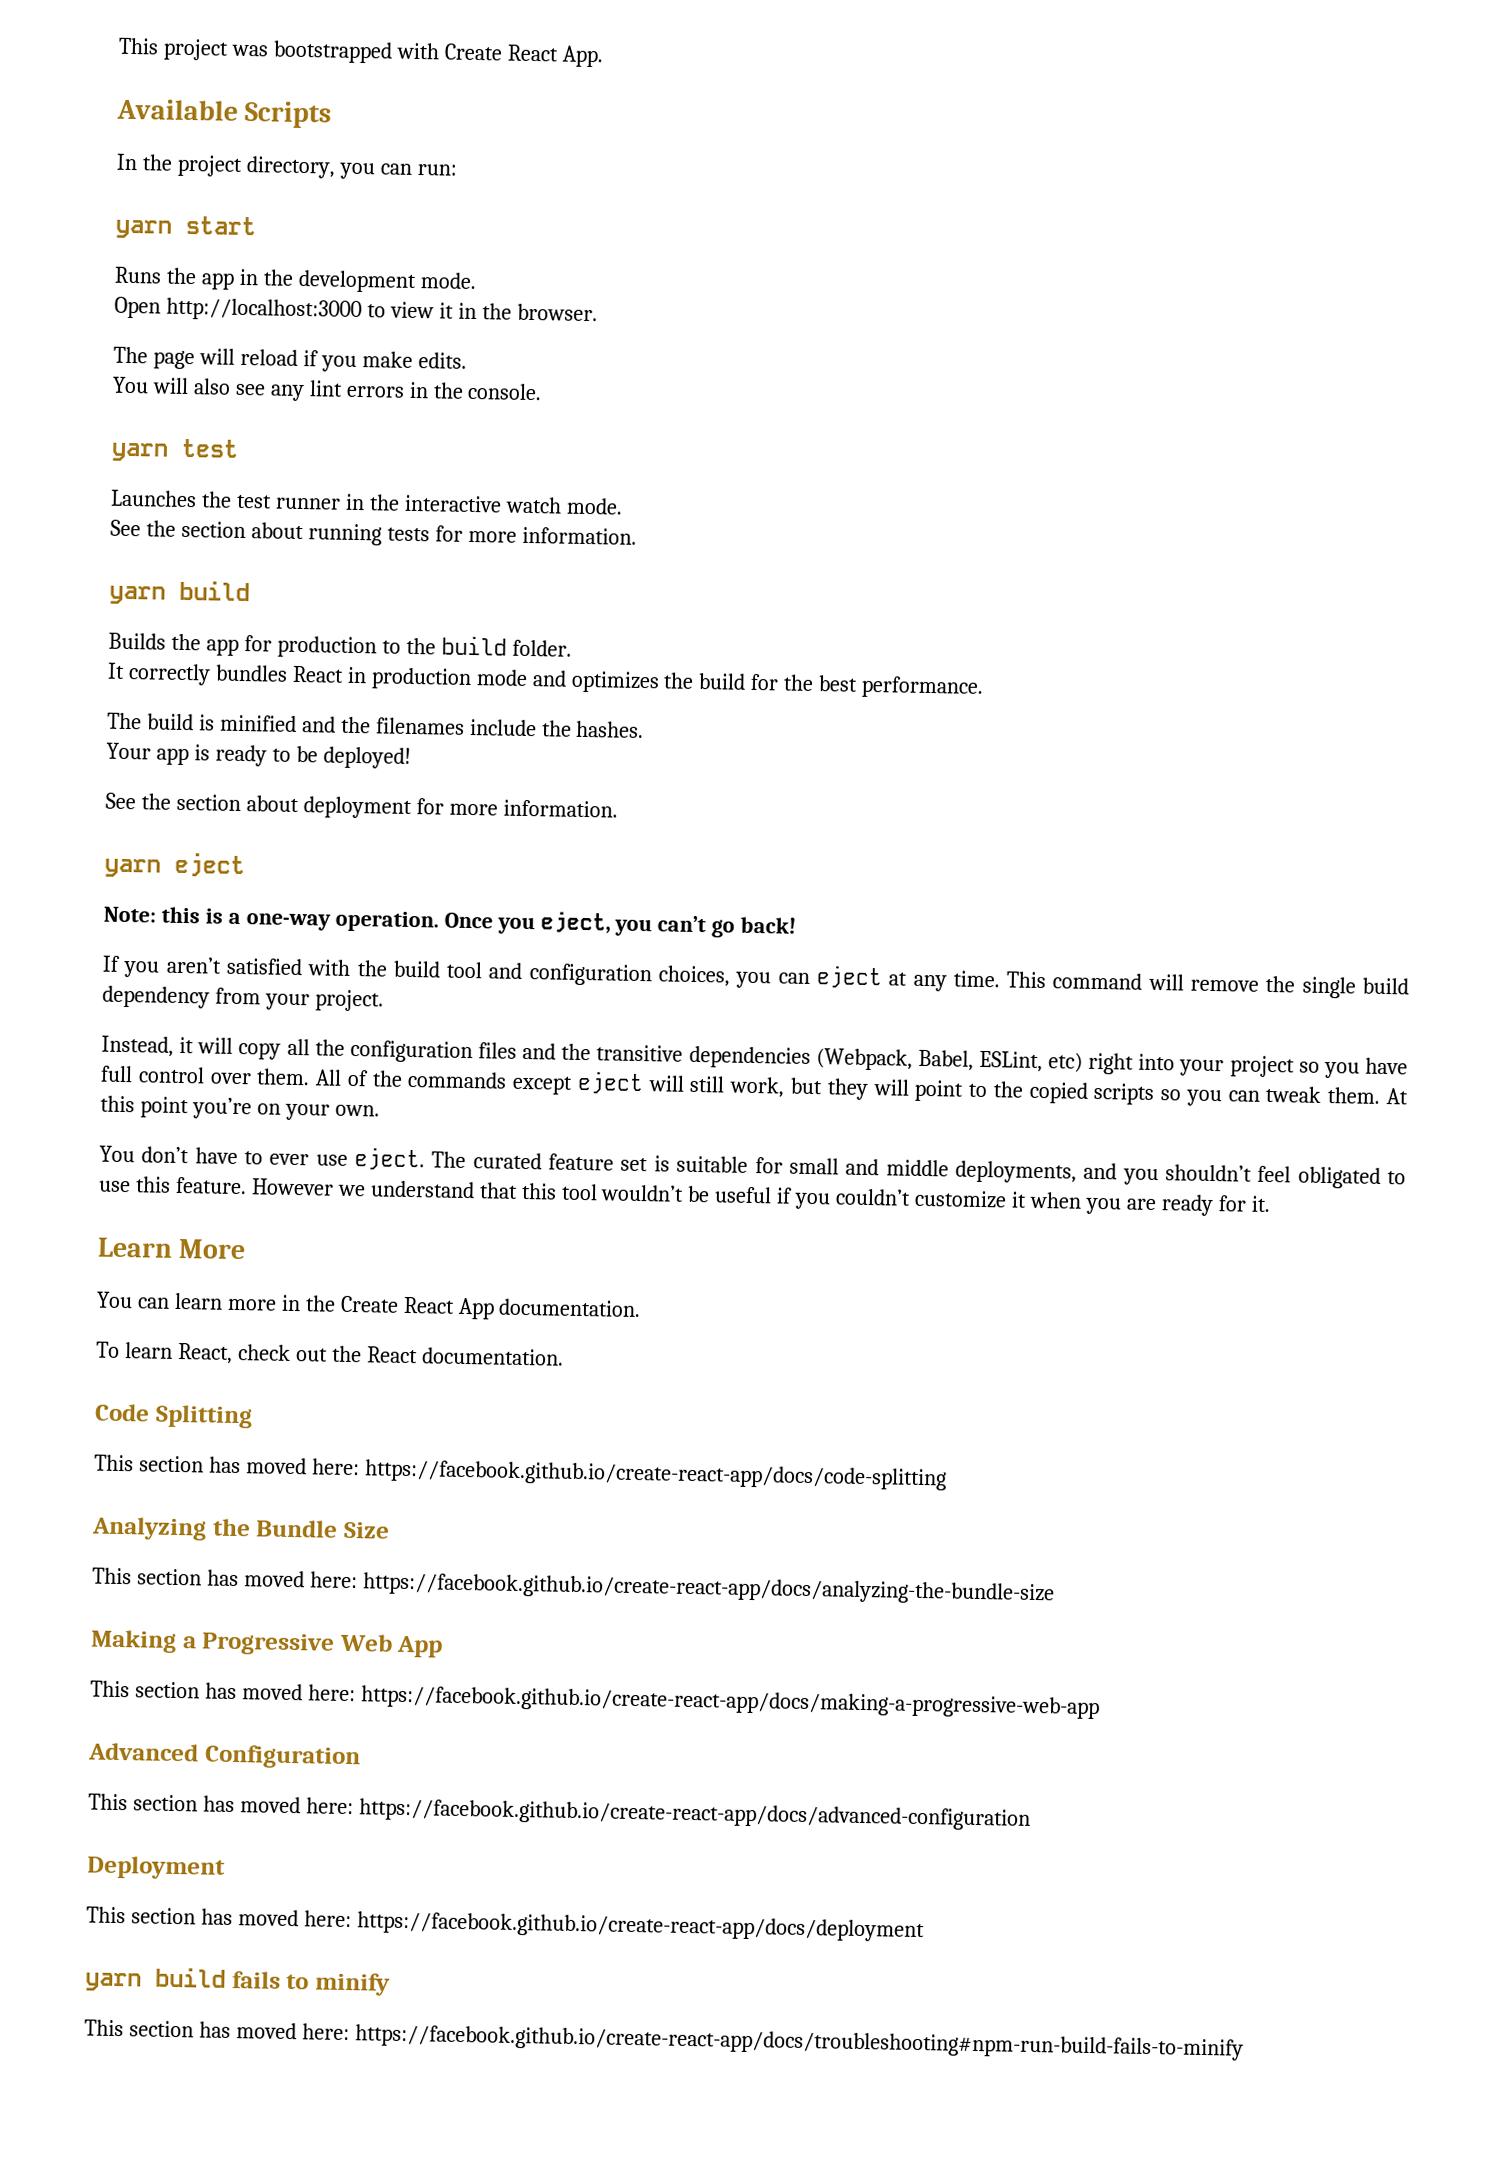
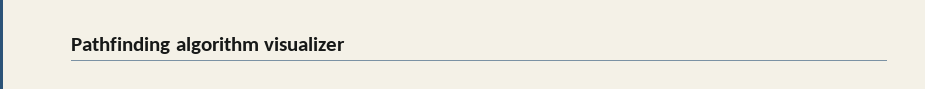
- This project was bootstrapped with Create React App.
- Available Scripts
- In the project directory, you can run:
- yarn start
- Runs the app in the development mode.
- Open http://localhost:3000 to view it in the browser.
- The page will reload if you make edits.
- You will also see any lint errors in the console.
- yarn test
- Launches the test runner in the interactive watch mode.
- See the section about running tests for more information.
- yarn build
- Builds the app for production to the build folder.
- It correctly bundles React in production mode and optimizes the build for the best performance.
- The build is minified and the filenames include the hashes.
- Your app is ready to be deployed!
- See the section about deployment for more information.
- yarn eject
- Note: this is a one-way operation. Once you eject, you can’t go back!
- If you aren’t satisfied with the build tool and configuration choices, you can eject at any time. This command will remove the single build dependency from your project.
- Instead, it will copy all the configuration files and the transitive dependencies (Webpack, Babel, ESLint, etc) right into your project so you have full control over them. All of the commands except eject will still work, but they will point to the copied scripts so you can tweak them. At this point you’re on your own.
- You don’t have to ever use eject. The curated feature set is suitable for small and middle deployments, and you shouldn’t feel obligated to use this feature. However we understand that this tool wouldn’t be useful if you couldn’t customize it when you are ready for it.
- Learn More
- You can learn more in the Create React App documentation.
- To learn React, check out the React documentation.
- Code Splitting
- This section has moved here: https://facebook.github.io/create-react-app/docs/code-splitting
- Analyzing the Bundle Size
- This section has moved here: https://facebook.github.io/create-react-app/docs/analyzing-the-bundle-size
- Making a Progressive Web App
- This section has moved here: https://facebook.github.io/create-react-app/docs/making-a-progressive-web-app
- Advanced Configuration
- This section has moved here: https://facebook.github.io/create-react-app/docs/advanced-configuration
- Deployment
- This section has moved here: https://facebook.github.io/create-react-app/docs/deployment
- yarn build fails to minify
- This section has moved here: https://facebook.github.io/create-react-app/docs/troubleshooting#npm-run-build-fails-to-minify
+ Pathfinding algorithm visualizer

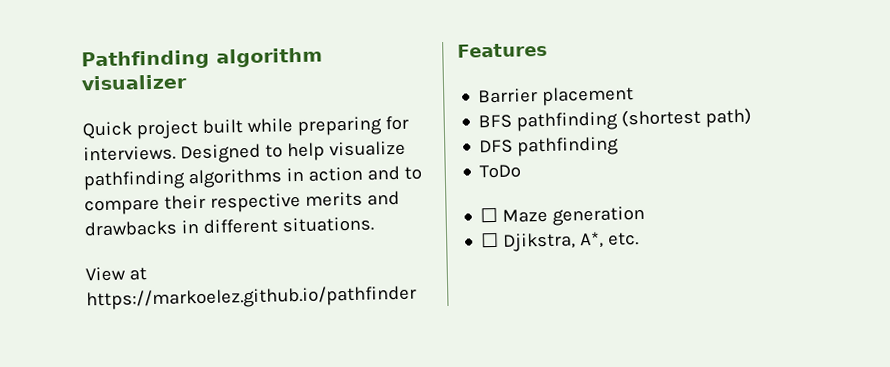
+ Quick project built while preparing for interviews. Designed to help visualize pathfinding algorithms in action and to compare their respective merits and drawbacks in different situations.
+ View at https://markoelez.github.io/pathfinder
+ Features
+ Barrier placement
+ BFS pathfinding (shortest path)
+ DFS pathfinding
+ ToDo
+ ☐ Maze generation
+ ☐ Djikstra, A*, etc.

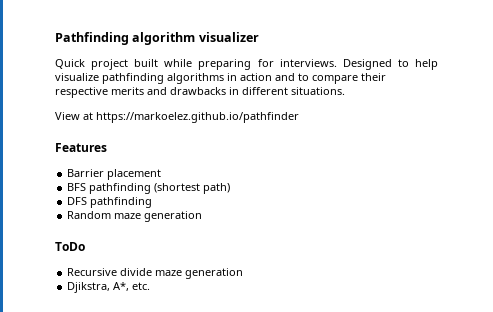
+ Random maze generation
  ToDo
- ☐ Maze generation
- ☐ Djikstra, A*, etc.
+ Recursive divide maze generation
+ Djikstra, A*, etc.

